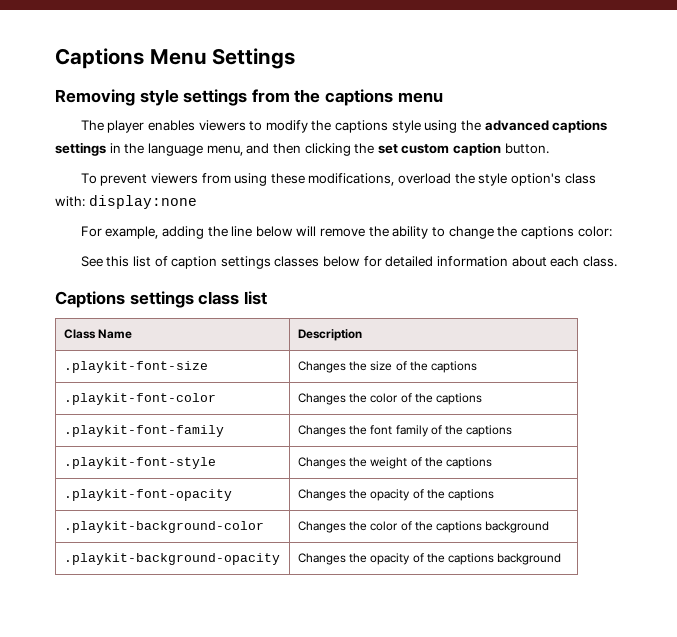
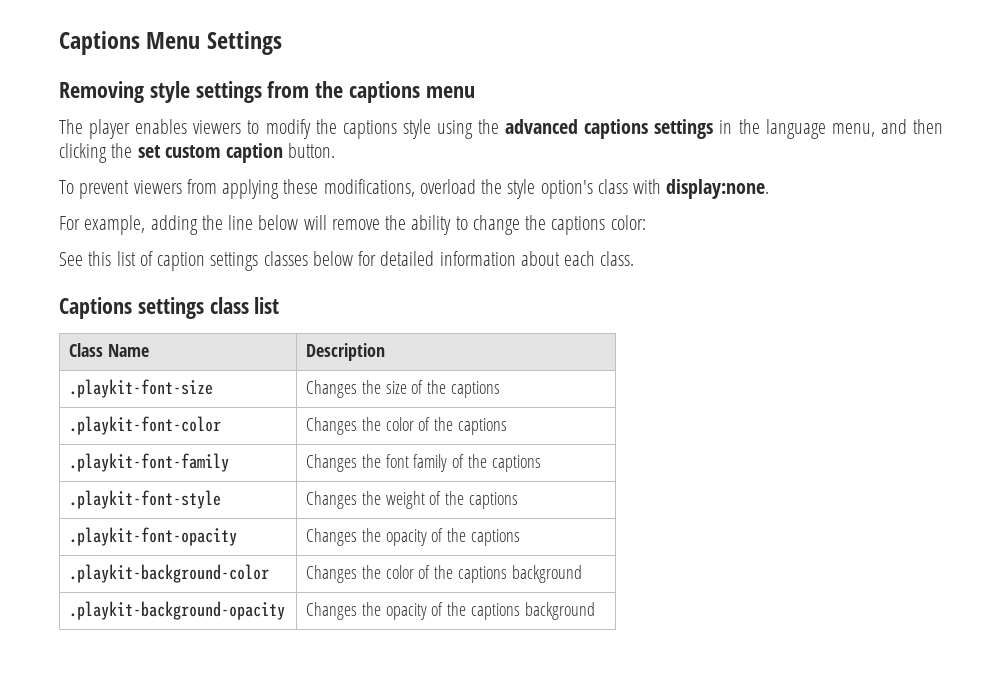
- To prevent viewers from using these modifications, overload the style option's class with: display:none
+ To prevent viewers from applying these modifications, overload the style option's class with display:none.

